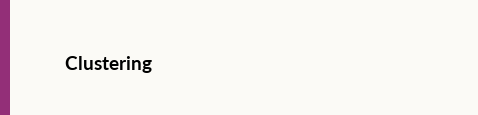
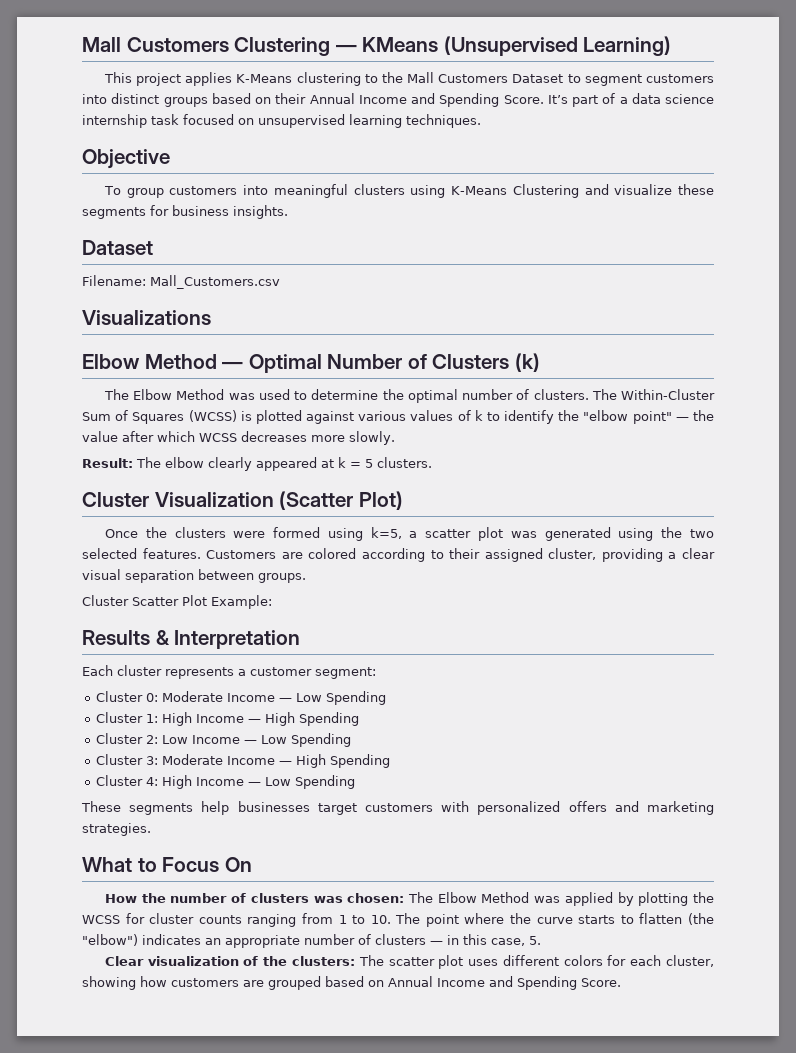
- Clustering
+ Mall Customers Clustering — KMeans (Unsupervised Learning)
+ This project applies K-Means clustering to the Mall Customers Dataset to segment customers into distinct groups based on their Annual Income and Spending Score. It’s part of a data science internship task focused on unsupervised learning techniques.
+ Objective
+ To group customers into meaningful clusters using K-Means Clustering and visualize these segments for business insights.
+ Dataset
+ Filename: Mall_Customers.csv
+ Visualizations
+ Elbow Method — Optimal Number of Clusters (k)
+ The Elbow Method was used to determine the optimal number of clusters. The Within-Cluster Sum of Squares (WCSS) is plotted against various values of k to identify the "elbow point" — the value after which WCSS decreases more slowly.
+ Result: The elbow clearly appeared at k = 5 clusters.
+ Cluster Visualization (Scatter Plot)
+ Once the clusters were formed using k=5, a scatter plot was generated using the two selected features. Customers are colored according to their assigned cluster, providing a clear visual separation between groups.
+ Cluster Scatter Plot Example:
+ Results & Interpretation
+ Each cluster represents a customer segment:
+ Cluster 0: Moderate Income — Low Spending
+ Cluster 1: High Income — High Spending
+ Cluster 2: Low Income — Low Spending
+ Cluster 3: Moderate Income — High Spending
+ Cluster 4: High Income — Low Spending
+ These segments help businesses target customers with personalized offers and marketing strategies.
+ What to Focus On
+ How the number of clusters was chosen: The Elbow Method was applied by plotting the WCSS for cluster counts ranging from 1 to 10. The point where the curve starts to flatten (the "elbow") indicates an appropriate number of clusters — in this case, 5.
+ Clear visualization of the clusters: The scatter plot uses different colors for each cluster, showing how customers are grouped based on Annual Income and Spending Score.

